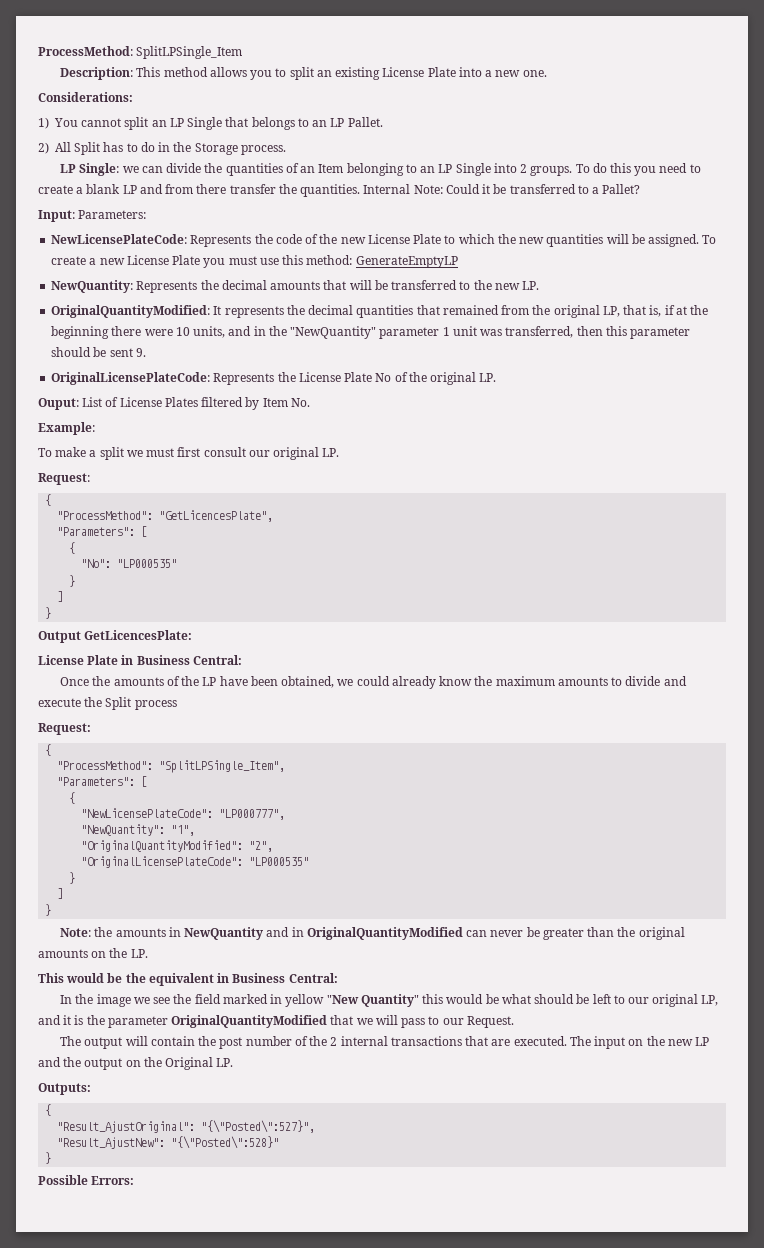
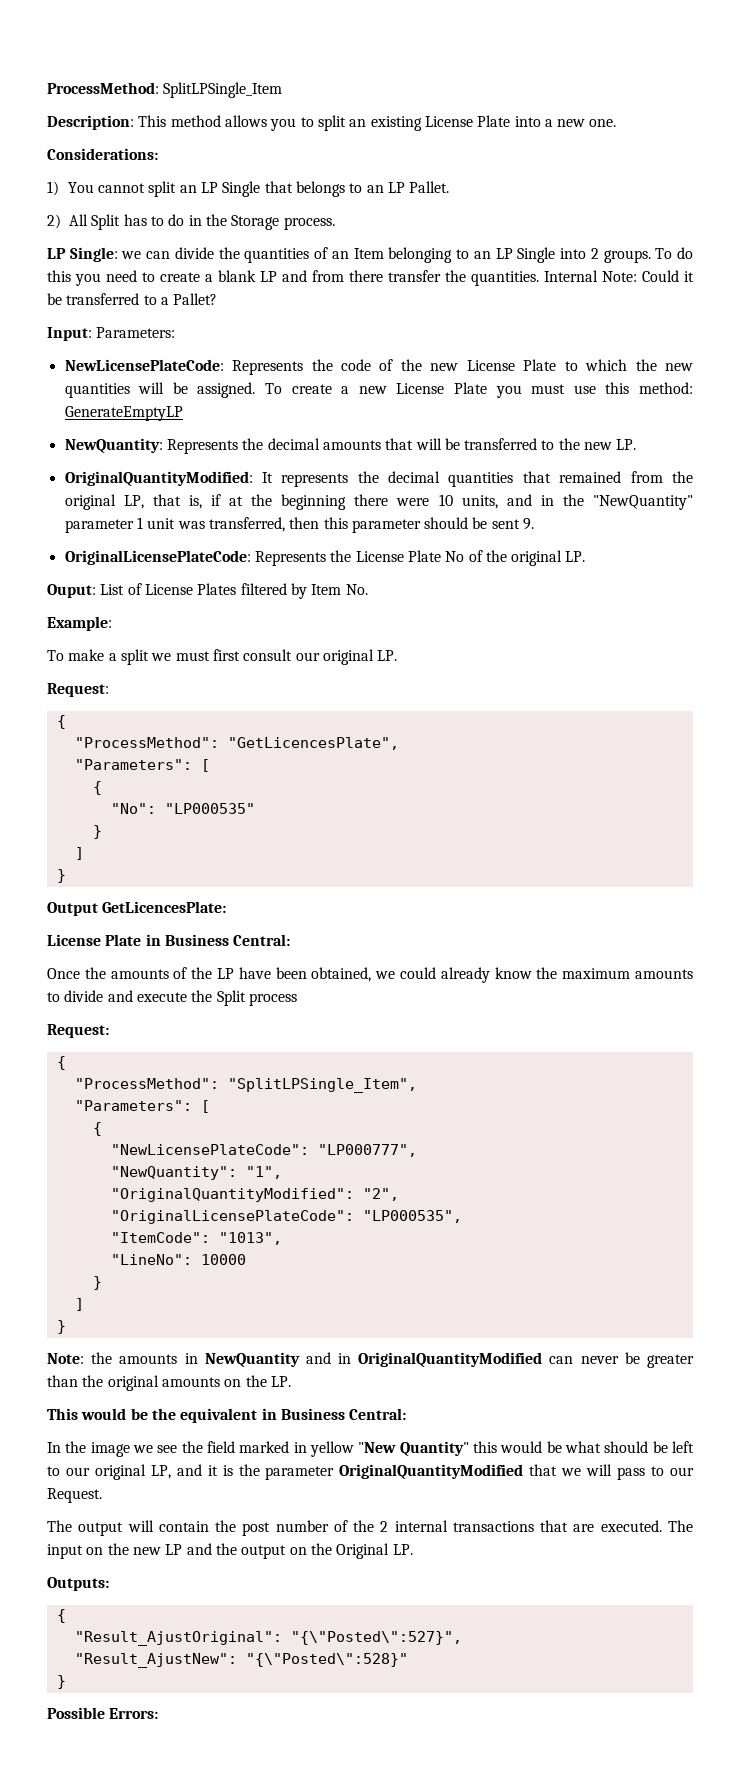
- "OriginalLicensePlateCode": "LP000535"
+ "OriginalLicensePlateCode": "LP000535",
+ "ItemCode": "1013",
+ "LineNo": 10000

